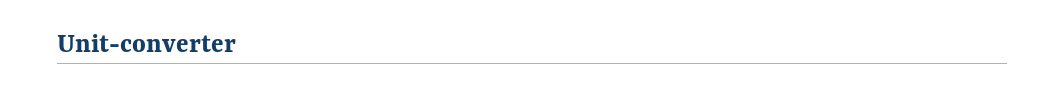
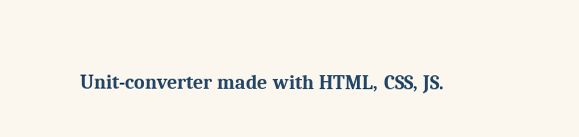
- Unit-converter
+ Unit-converter made with HTML, CSS, JS.

